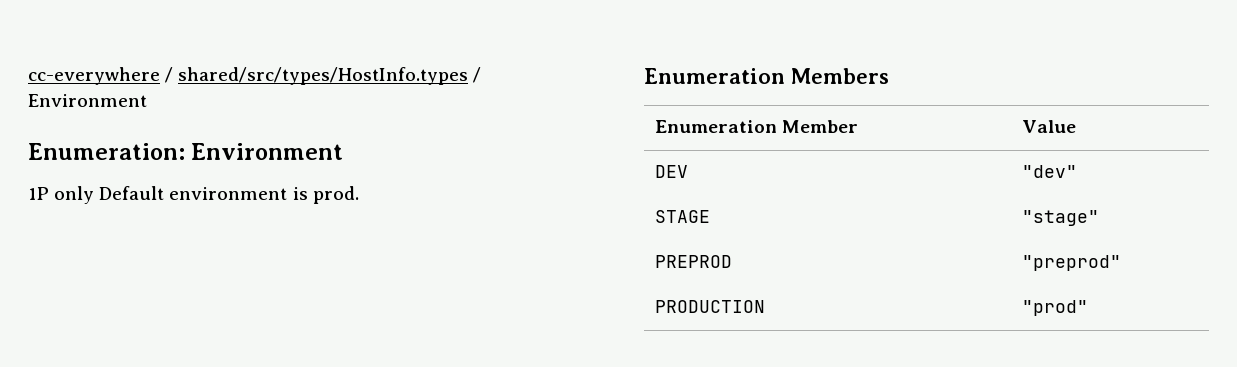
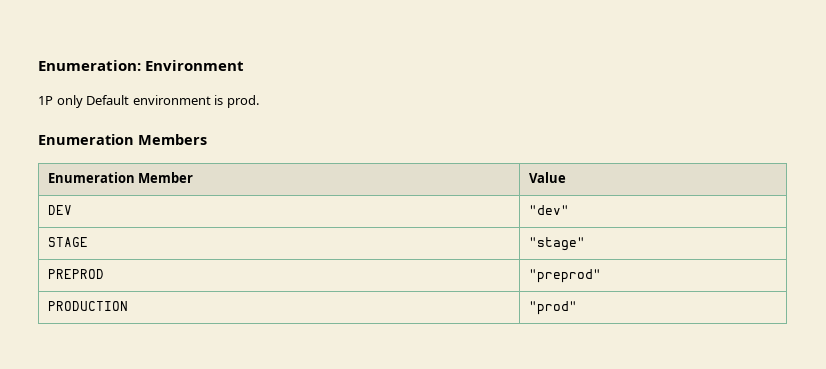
- cc-everywhere / shared/src/types/HostInfo.types / Environment

